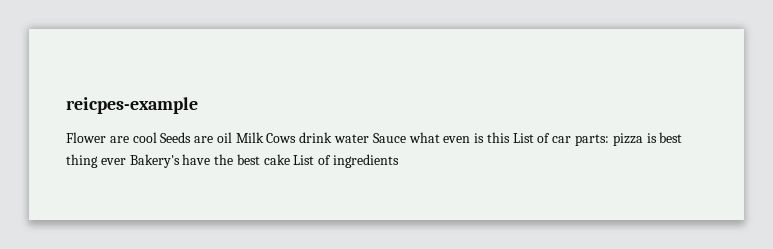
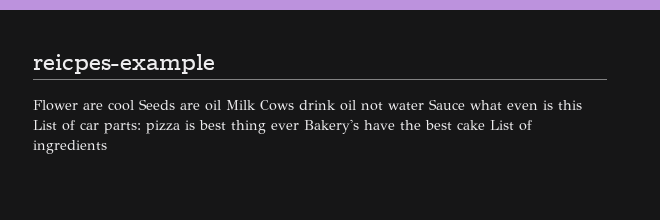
- Flower are cool Seeds are oil Milk Cows drink water Sauce what even is this List of car parts: pizza is best thing ever Bakery's have the best cake List of ingredients
+ Flower are cool Seeds are oil Milk Cows drink oil not water Sauce what even is this List of car parts: pizza is best thing ever Bakery's have the best cake List of ingredients

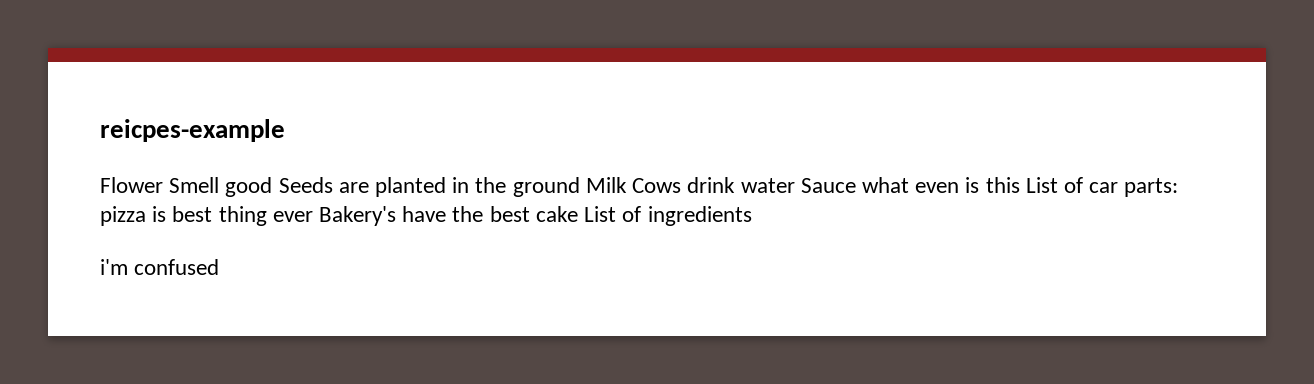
- Flower are cool Seeds are oil Milk Cows drink oil not water Sauce what even is this List of car parts: pizza is best thing ever Bakery's have the best cake List of ingredients
+ Flower Smell good Seeds are planted in the ground Milk Cows drink water Sauce what even is this List of car parts: pizza is best thing ever Bakery's have the best cake List of ingredients
+ i'm confused

